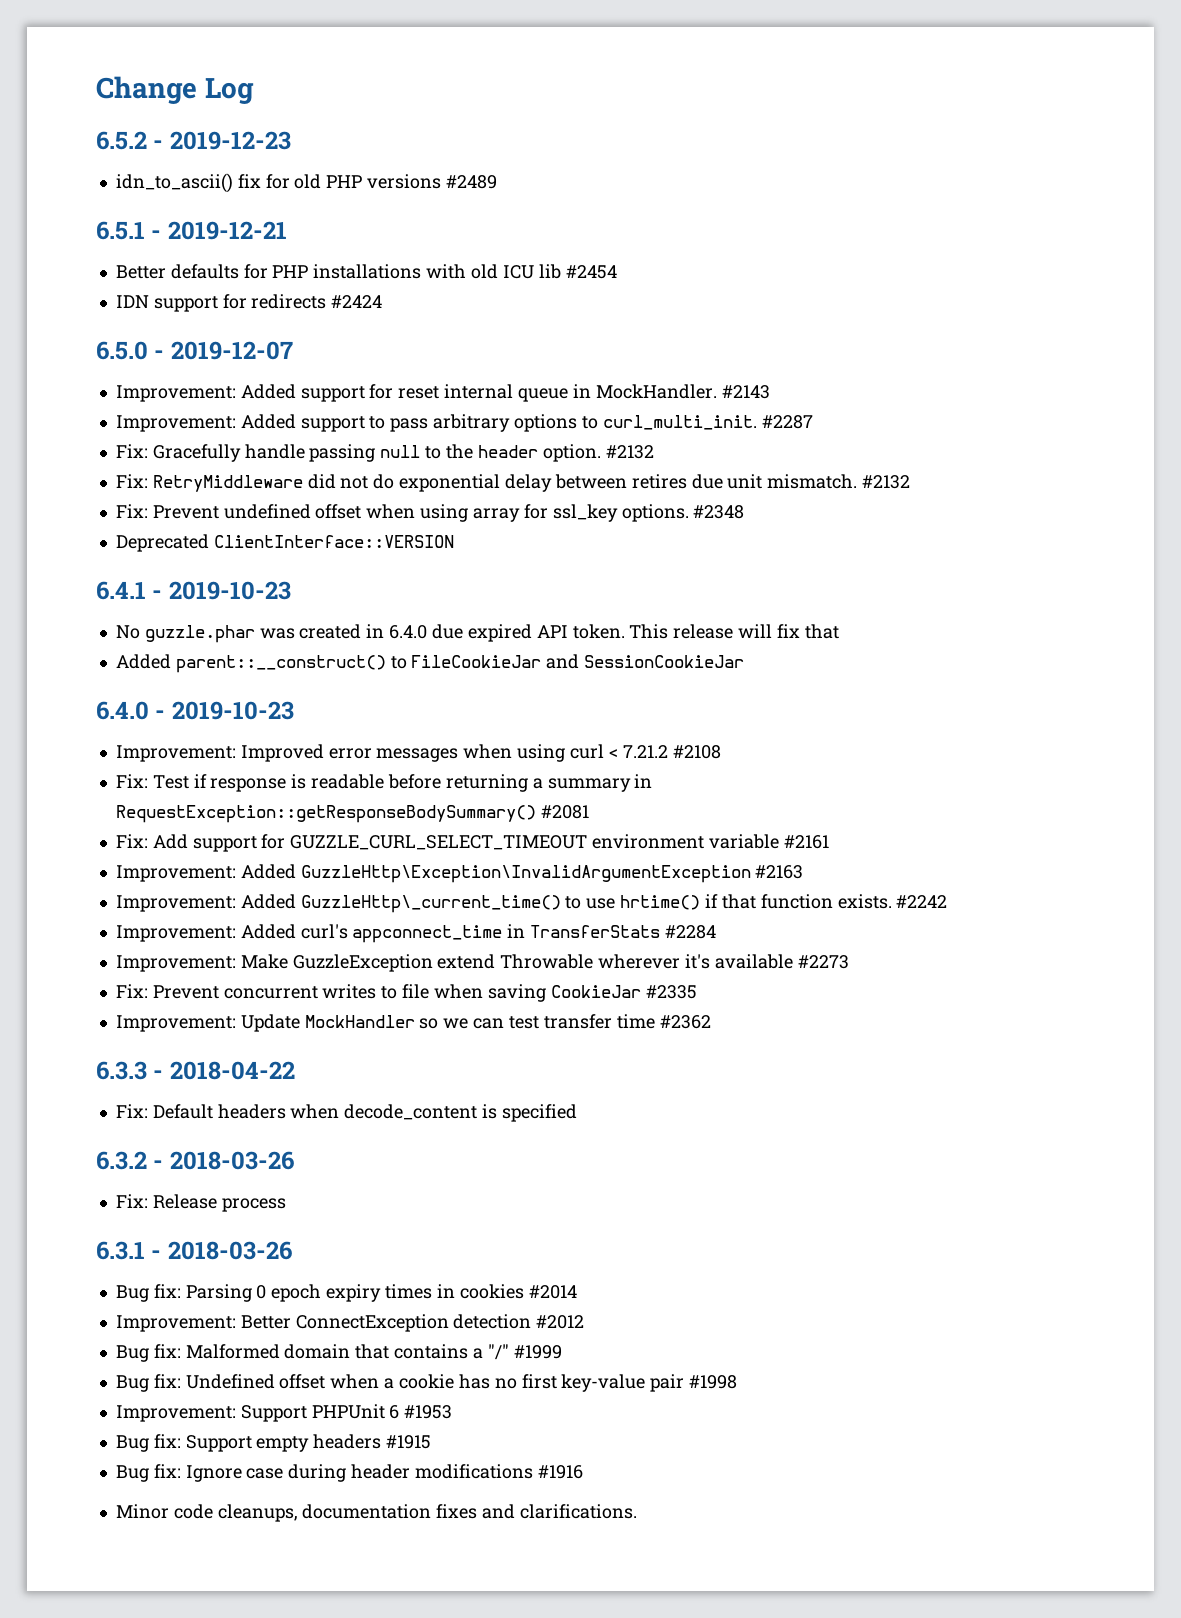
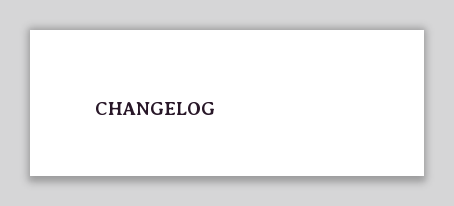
- Change Log
- 6.5.2 - 2019-12-23
- idn_to_ascii() fix for old PHP versions #2489
- 6.5.1 - 2019-12-21
- Better defaults for PHP installations with old ICU lib #2454
- IDN support for redirects #2424
- 6.5.0 - 2019-12-07
- Improvement: Added support for reset internal queue in MockHandler. #2143
- Improvement: Added support to pass arbitrary options to curl_multi_init. #2287
- Fix: Gracefully handle passing null to the header option. #2132
- Fix: RetryMiddleware did not do exponential delay between retires due unit mismatch. #2132
- Fix: Prevent undefined offset when using array for ssl_key options. #2348
- Deprecated ClientInterface::VERSION
- 6.4.1 - 2019-10-23
- No guzzle.phar was created in 6.4.0 due expired API token. This release will fix that
- Added parent::__construct() to FileCookieJar and SessionCookieJar
- 6.4.0 - 2019-10-23
- Improvement: Improved error messages when using curl < 7.21.2 #2108
- Fix: Test if response is readable before returning a summary in RequestException::getResponseBodySummary() #2081
- Fix: Add support for GUZZLE_CURL_SELECT_TIMEOUT environment variable #2161
- Improvement: Added GuzzleHttp\Exception\InvalidArgumentException #2163
- Improvement: Added GuzzleHttp\_current_time() to use hrtime() if that function exists. #2242
- Improvement: Added curl's appconnect_time in TransferStats #2284
- Improvement: Make GuzzleException extend Throwable wherever it's available #2273
- Fix: Prevent concurrent writes to file when saving CookieJar #2335
- Improvement: Update MockHandler so we can test transfer time #2362
- 6.3.3 - 2018-04-22
- Fix: Default headers when decode_content is specified
- 6.3.2 - 2018-03-26
- Fix: Release process
- 6.3.1 - 2018-03-26
- Bug fix: Parsing 0 epoch expiry times in cookies #2014
- Improvement: Better ConnectException detection #2012
- Bug fix: Malformed domain that contains a "/" #1999
- Bug fix: Undefined offset when a cookie has no first key-value pair #1998
- Improvement: Support PHPUnit 6 #1953
- Bug fix: Support empty headers #1915
- Bug fix: Ignore case during header modifications #1916
- Minor code cleanups, documentation fixes and clarifications.
+ CHANGELOG

